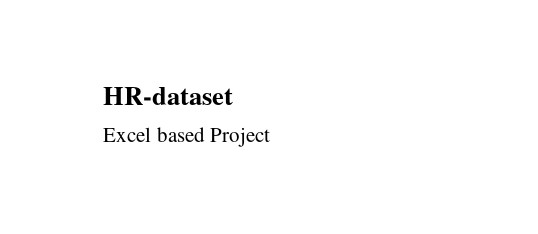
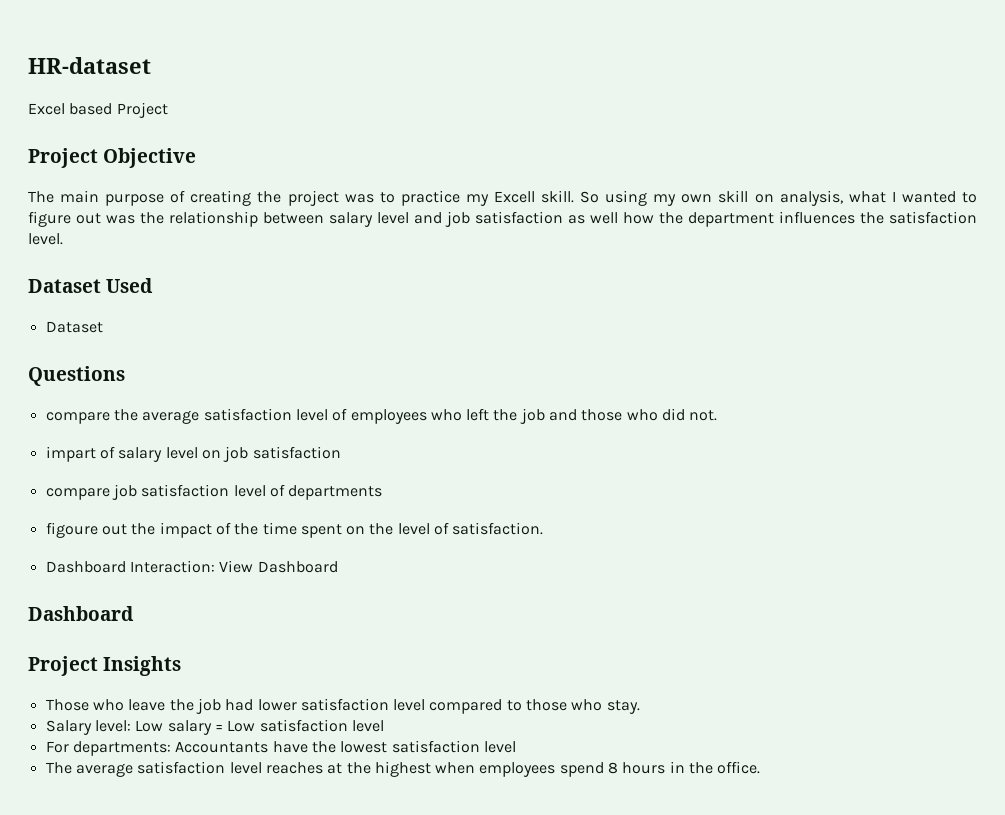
+ Project Objective
+ The main purpose of creating the project was to practice my Excell skill. So using my own skill on analysis, what I wanted to figure out was the relationship between salary level and job satisfaction as well how the department influences the satisfaction level.
+ Dataset Used
+ Dataset
+ Questions
+ compare the average satisfaction level of employees who left the job and those who did not.
+ impart of salary level on job satisfaction
+ compare job satisfaction level of departments
+ figoure out the impact of the time spent on the level of satisfaction.
+ Dashboard Interaction: View Dashboard
+ Dashboard
+ Project Insights
+ Those who leave the job had lower satisfaction level compared to those who stay.
+ Salary level: Low salary = Low satisfaction level
+ For departments: Accountants have the lowest satisfaction level
+ The average satisfaction level reaches at the highest when employees spend 8 hours in the office.

